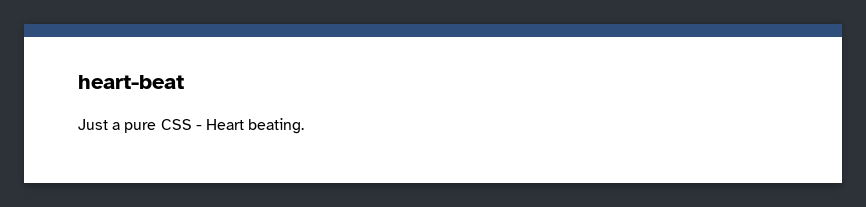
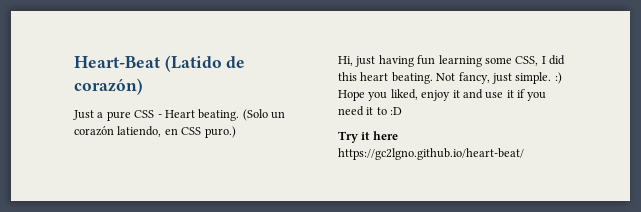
- heart-beat
+ Heart-Beat (Latido de corazón)
+ (Solo un corazón latiendo, en CSS puro.)
+ Hi, just having fun learning some CSS, I did this heart beating. Not fancy, just simple. :) Hope you liked, enjoy it and use it if you need it to :D
+ Try it here https://gc2lgno.github.io/heart-beat/

